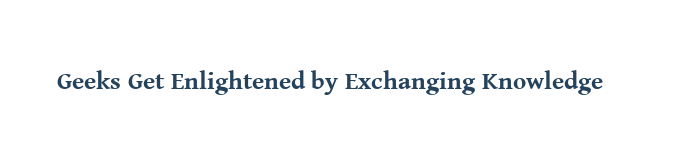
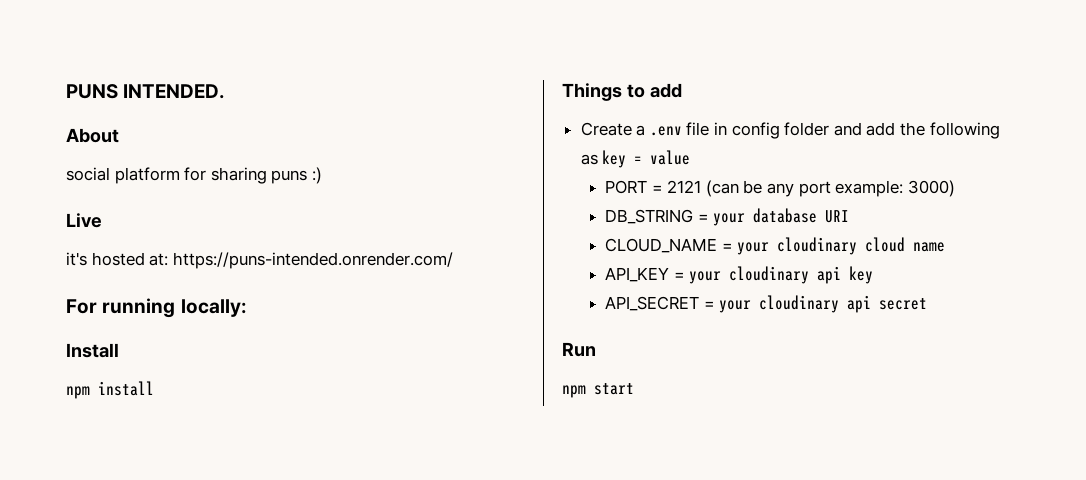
- Geeks Get Enlightened by Exchanging Knowledge
+ PUNS INTENDED.
+ About
+ social platform for sharing puns :)
+ Live
+ it's hosted at: https://puns-intended.onrender.com/
+ For running locally:
+ Install
+ npm install
+ Things to add
+ Create a .env file in config folder and add the following as key = value
+ PORT = 2121 (can be any port example: 3000)
+ DB_STRING = your database URI
+ CLOUD_NAME = your cloudinary cloud name
+ API_KEY = your cloudinary api key
+ API_SECRET = your cloudinary api secret
+ Run
+ npm start

